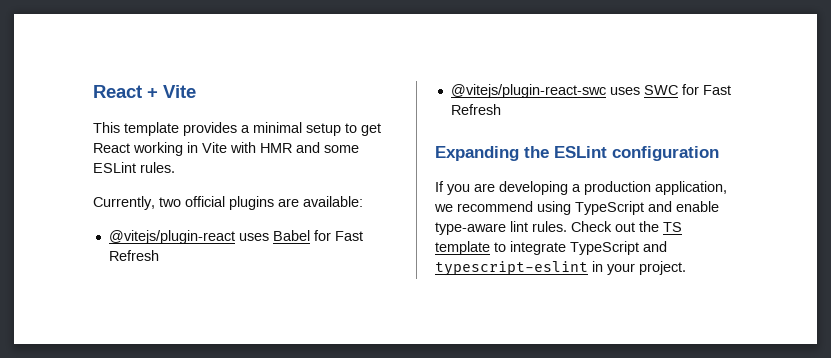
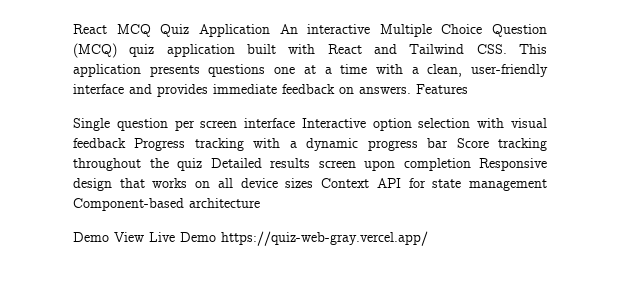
- React + Vite
- This template provides a minimal setup to get React working in Vite with HMR and some ESLint rules.
- Currently, two official plugins are available:
- @vitejs/plugin-react uses Babel for Fast Refresh
- @vitejs/plugin-react-swc uses SWC for Fast Refresh
- Expanding the ESLint configuration
- If you are developing a production application, we recommend using TypeScript and enable type-aware lint rules. Check out the TS template to integrate TypeScript and typescript-eslint in your project.
+ React MCQ Quiz Application An interactive Multiple Choice Question (MCQ) quiz application built with React and Tailwind CSS. This application presents questions one at a time with a clean, user-friendly interface and provides immediate feedback on answers. Features
+ Single question per screen interface Interactive option selection with visual feedback Progress tracking with a dynamic progress bar Score tracking throughout the quiz Detailed results screen upon completion Responsive design that works on all device sizes Context API for state management Component-based architecture
+ Demo View Live Demo https://quiz-web-gray.vercel.app/

